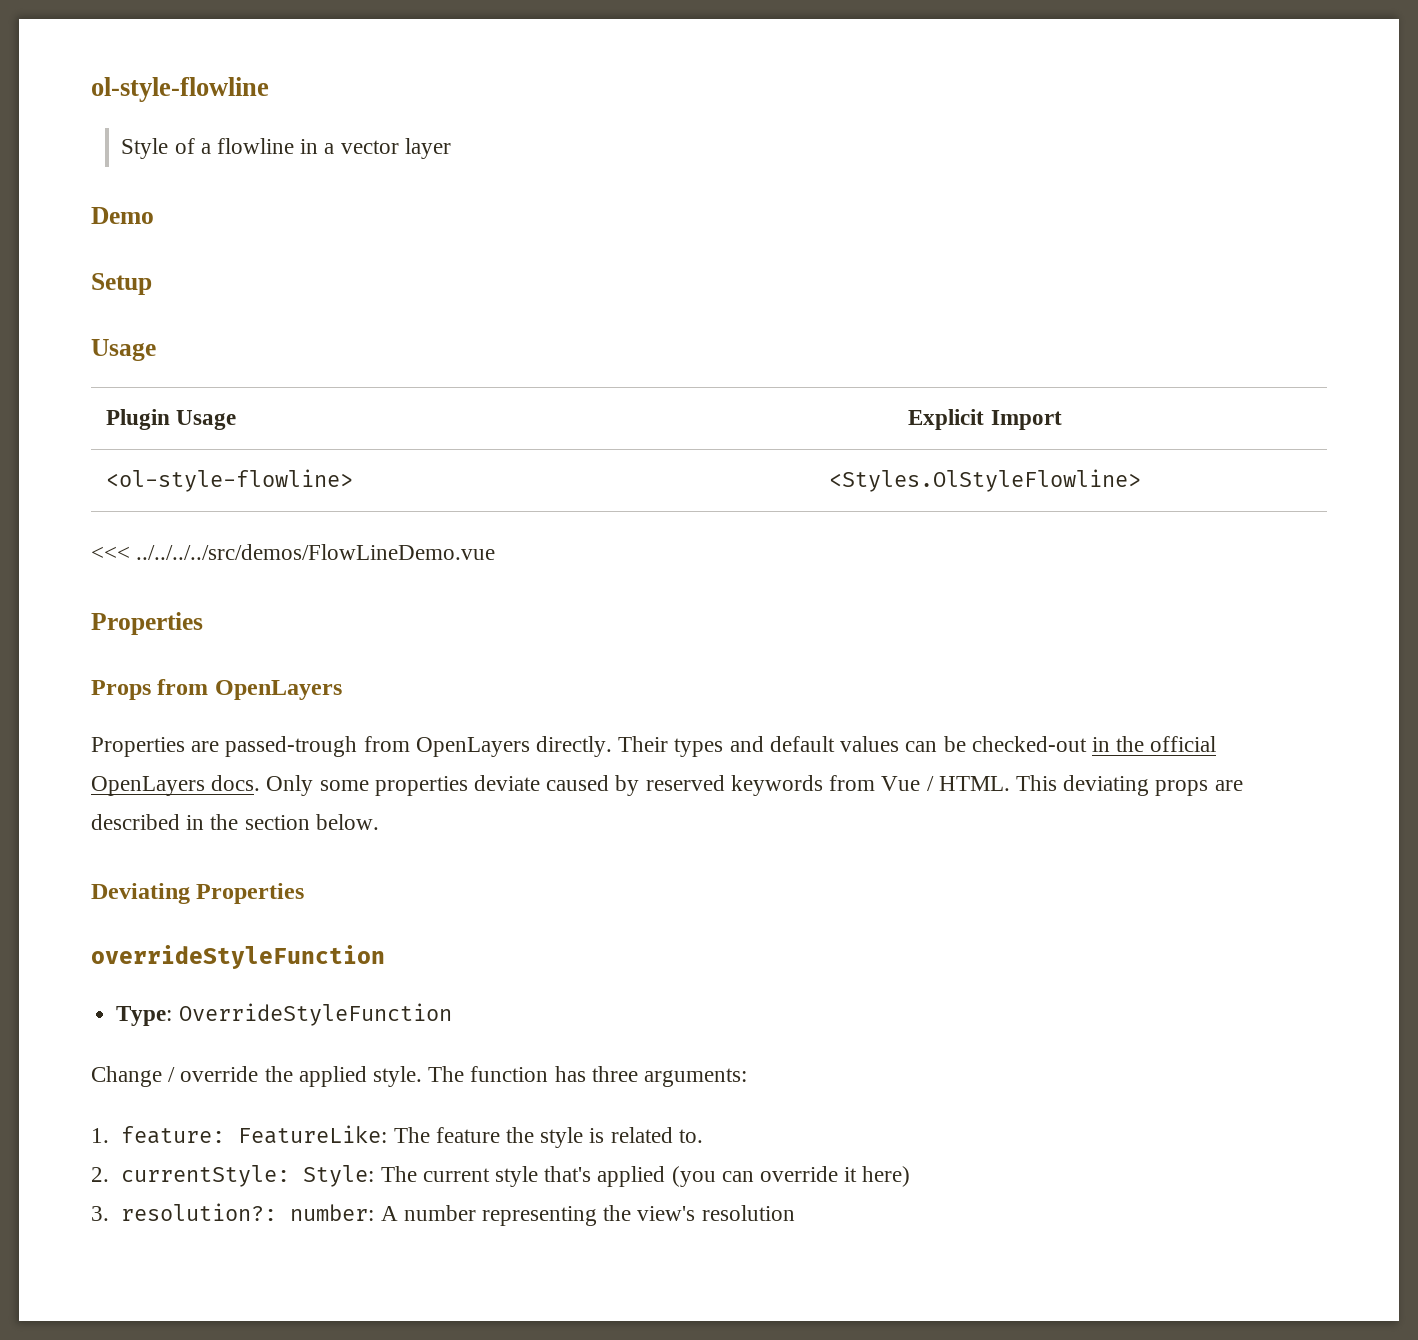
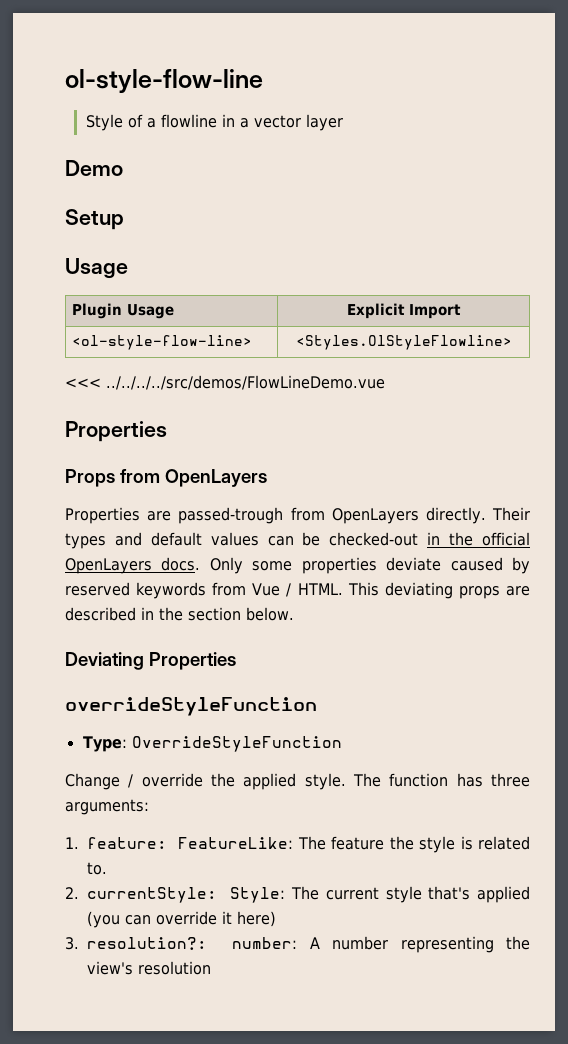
- ol-style-flowline
+ ol-style-flow-line
- <ol-style-flowline> | <Styles.OlStyleFlowline>
+ <ol-style-flow-line> | <Styles.OlStyleFlowline>

